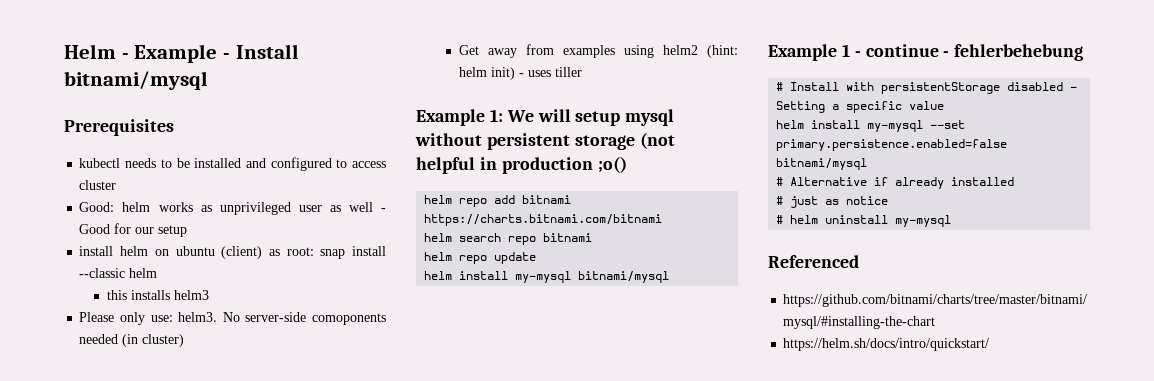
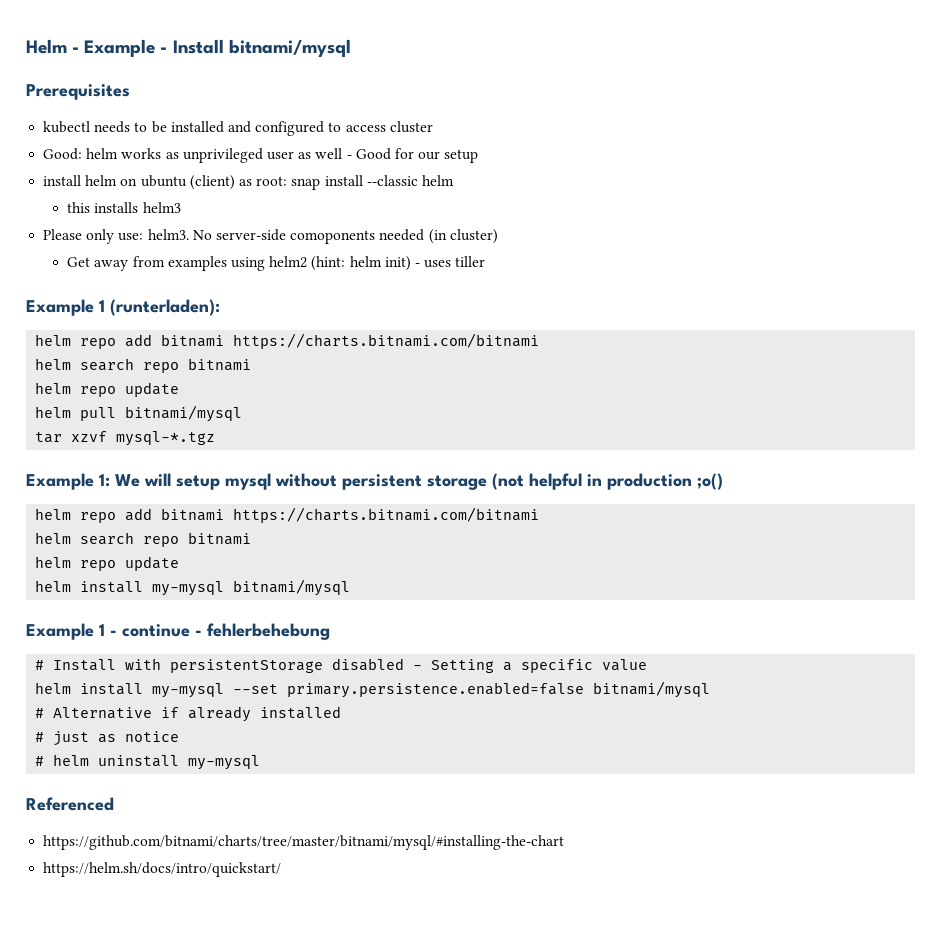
+ Example 1 (runterladen):
+ helm repo add bitnami https://charts.bitnami.com/bitnami
+ helm search repo bitnami
+ helm repo update
+ helm pull bitnami/mysql
+ tar xzvf mysql-*.tgz

